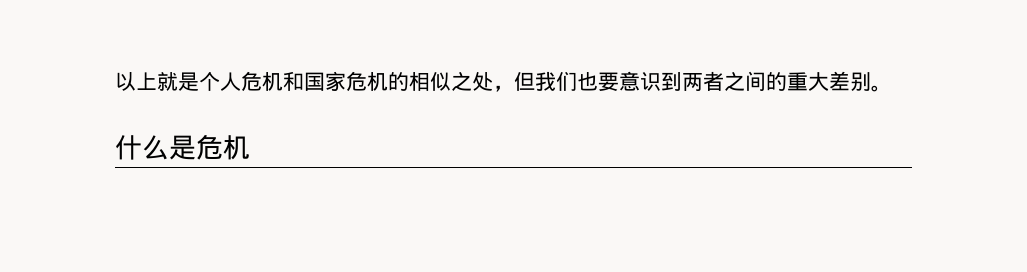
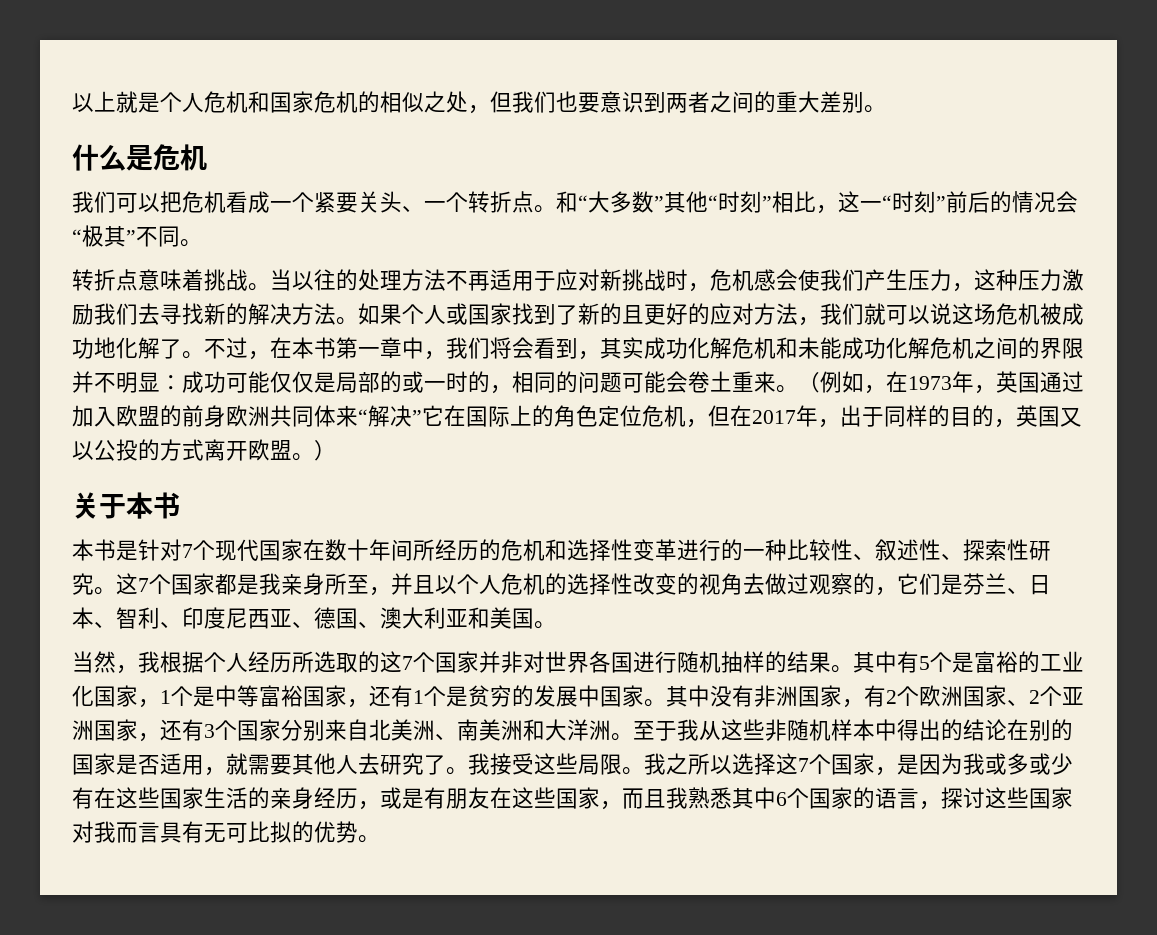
+ 我们可以把危机看成一个紧要关头、一个转折点。和“大多数”其他“时刻”相比，这一“时刻”前后的情况会“极其”不同。
+ 转折点意味着挑战。当以往的处理方法不再适用于应对新挑战时，危机感会使我们产生压力，这种压力激励我们去寻找新的解决方法。如果个人或国家找到了新的且更好的应对方法，我们就可以说这场危机被成功地化解了。不过，在本书第一章中，我们将会看到，其实成功化解危机和未能成功化解危机之间的界限并不明显：成功可能仅仅是局部的或一时的，相同的问题可能会卷土重来。（例如，在1973年，英国通过加入欧盟的前身欧洲共同体来“解决”它在国际上的角色定位危机，但在2017年，出于同样的目的，英国又以公投的方式离开欧盟。）
+ 关于本书
+ 本书是针对7个现代国家在数十年间所经历的危机和选择性变革进行的一种比较性、叙述性、探索性研究。这7个国家都是我亲身所至，并且以个人危机的选择性改变的视角去做过观察的，它们是芬兰、日本、智利、印度尼西亚、德国、澳大利亚和美国。
+ 当然，我根据个人经历所选取的这7个国家并非对世界各国进行随机抽样的结果。其中有5个是富裕的工业化国家，1个是中等富裕国家，还有1个是贫穷的发展中国家。其中没有非洲国家，有2个欧洲国家、2个亚洲国家，还有3个国家分别来自北美洲、南美洲和大洋洲。至于我从这些非随机样本中得出的结论在别的国家是否适用，就需要其他人去研究了。我接受这些局限。我之所以选择这7个国家，是因为我或多或少有在这些国家生活的亲身经历，或是有朋友在这些国家，而且我熟悉其中6个国家的语言，探讨这些国家对我而言具有无可比拟的优势。

